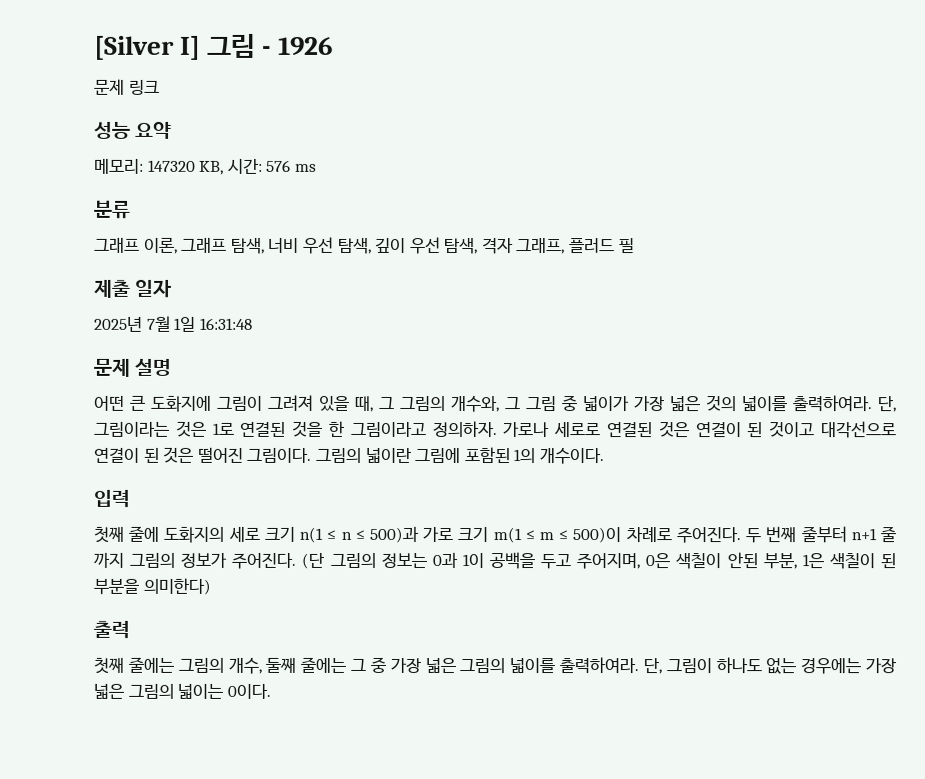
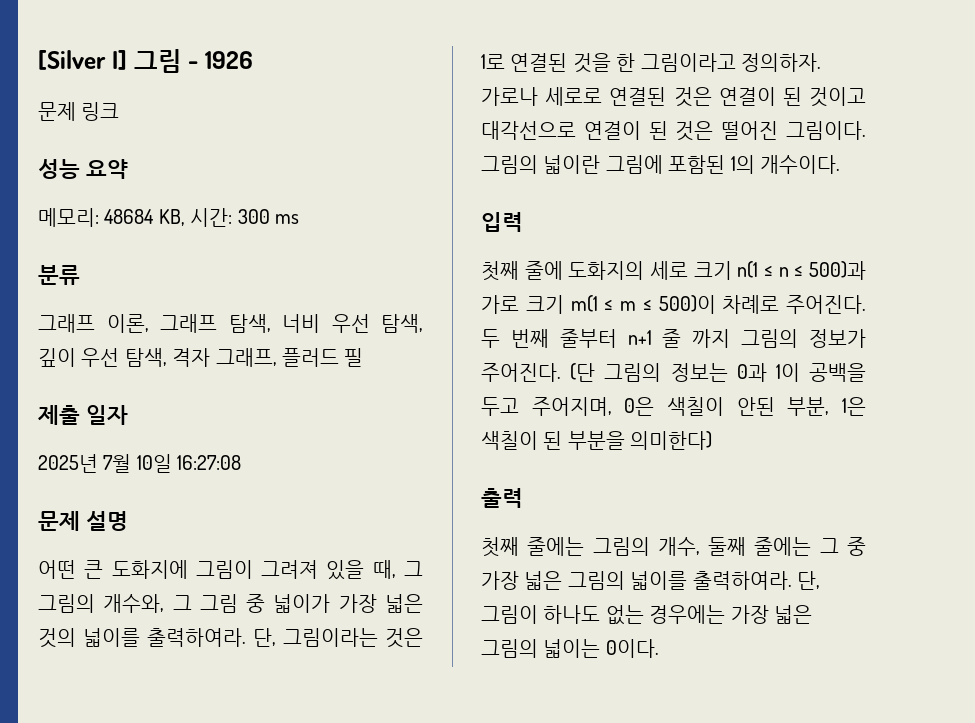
- 메모리: 147320 KB, 시간: 576 ms
+ 메모리: 48684 KB, 시간: 300 ms
- 2025년 7월 1일 16:31:48
+ 2025년 7월 10일 16:27:08

